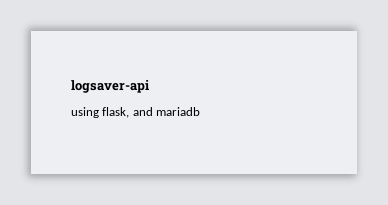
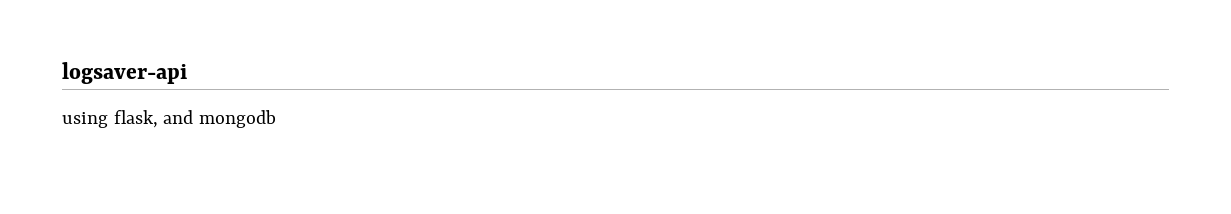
- using flask, and mariadb
+ using flask, and mongodb

